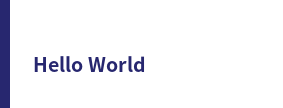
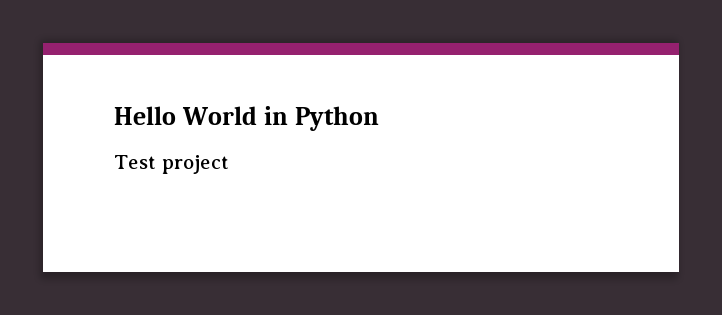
- Hello World
+ Hello World in Python
+ Test project

